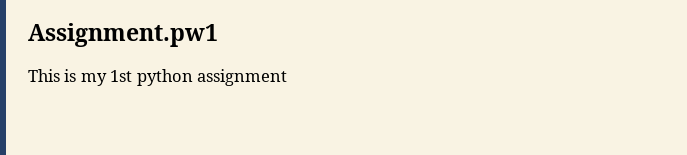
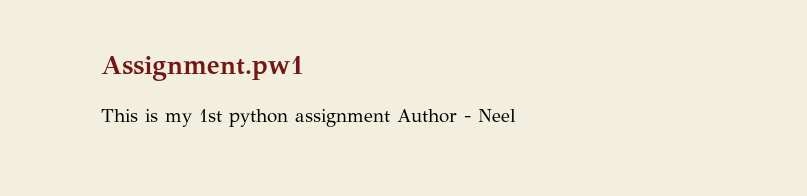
- This is my 1st python assignment
+ This is my 1st python assignment Author - Neel

